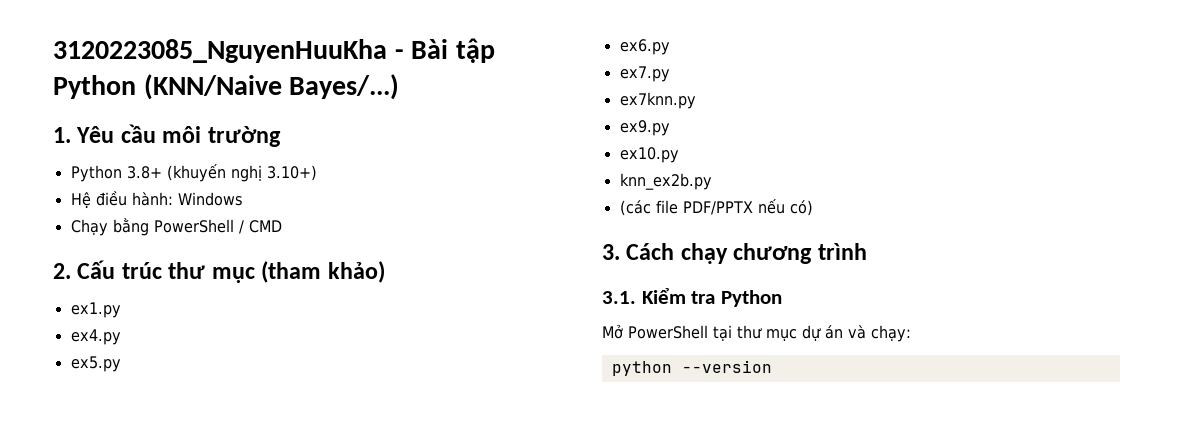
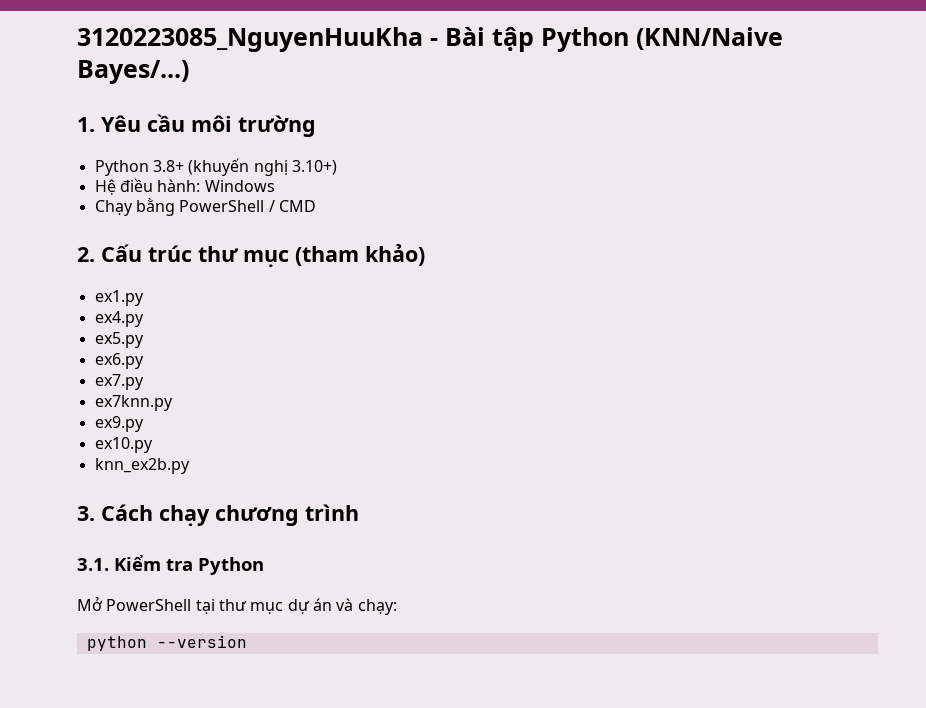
- (các file PDF/PPTX nếu có)

